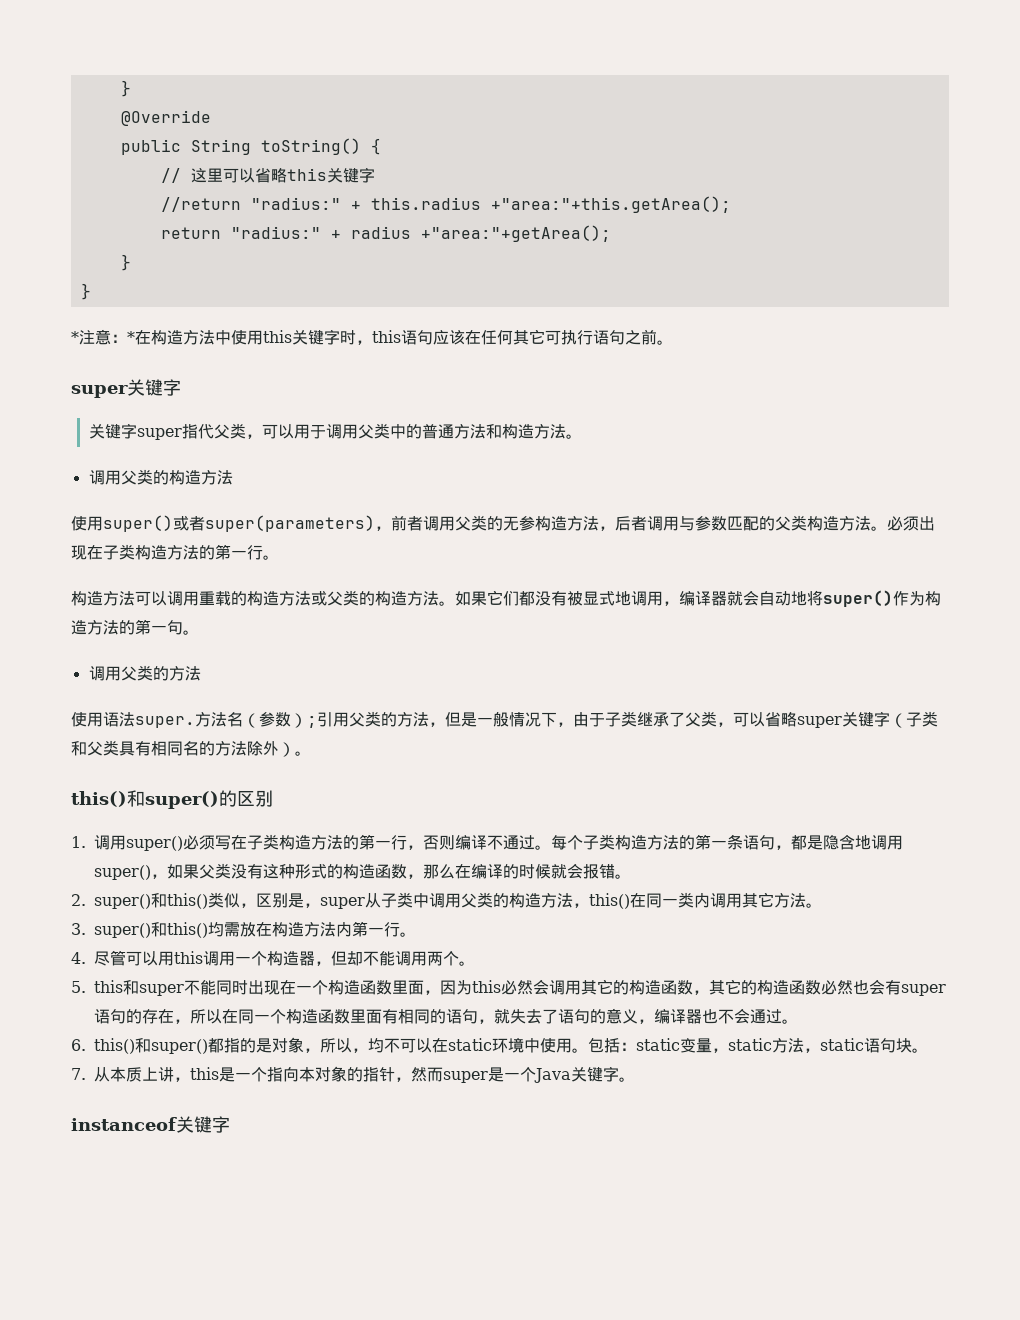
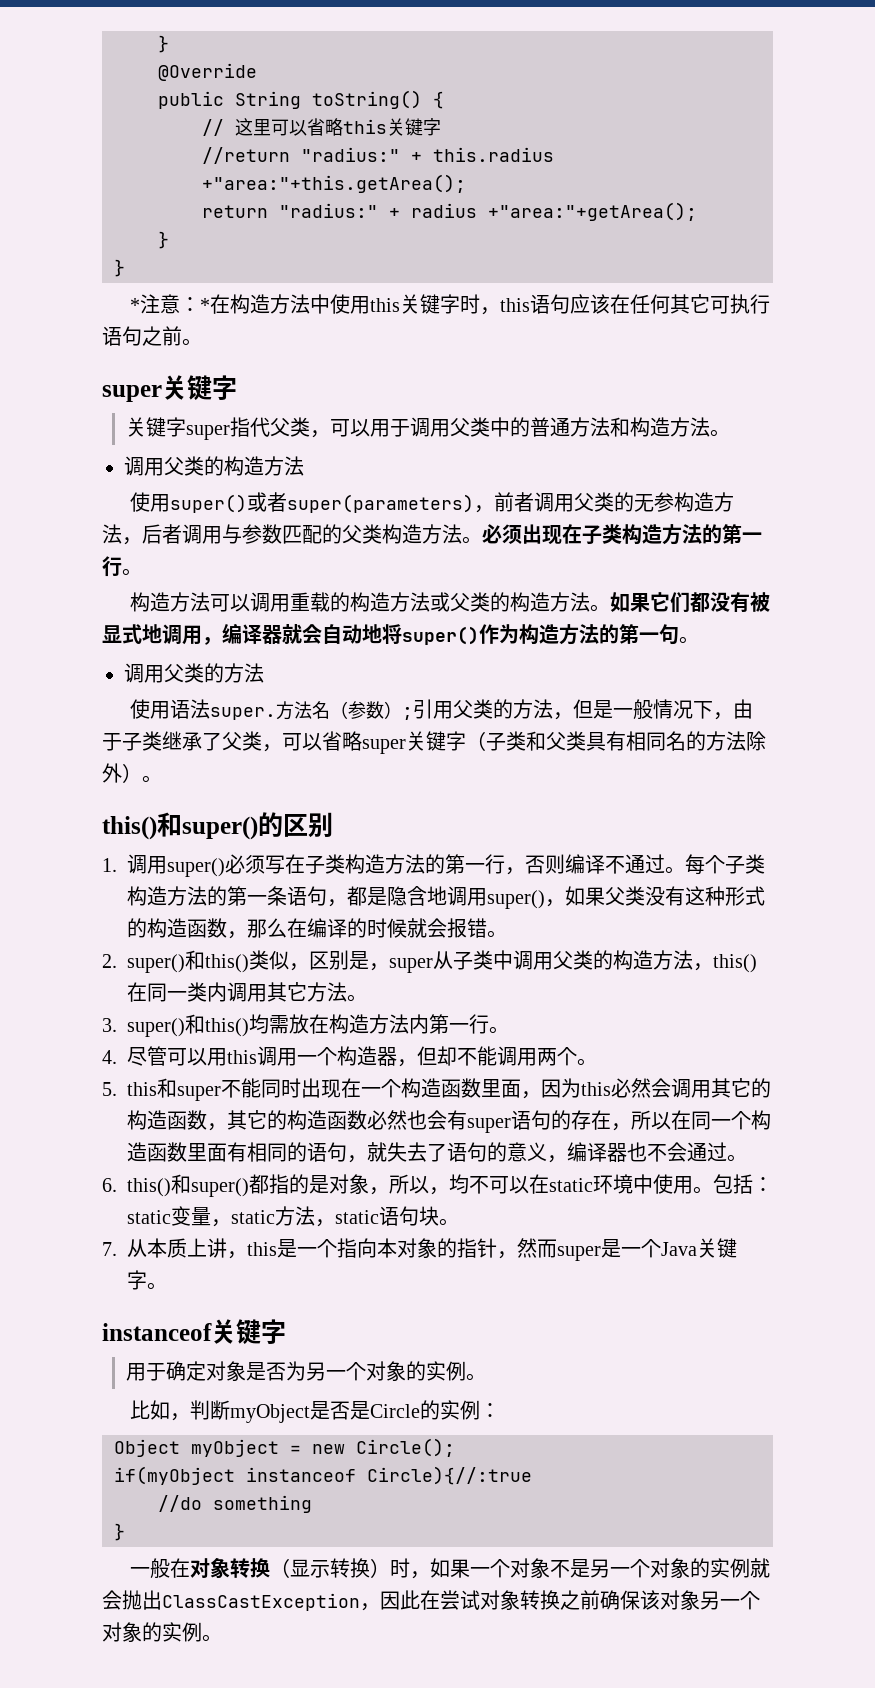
+ 用于确定对象是否为另一个对象的实例。
+ 比如，判断myObject是否是Circle的实例：
+ Object myObject = new Circle();
+ if(myObject instanceof Circle){//:true
+ //do something
+ }
+ 一般在对象转换（显示转换）时，如果一个对象不是另一个对象的实例就会抛出ClassCastException，因此在尝试对象转换之前确保该对象另一个对象的实例。

